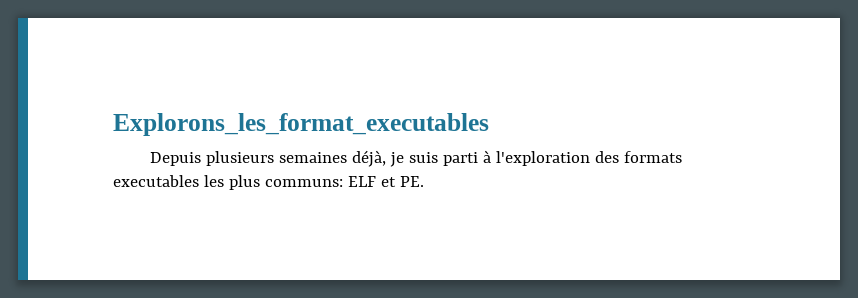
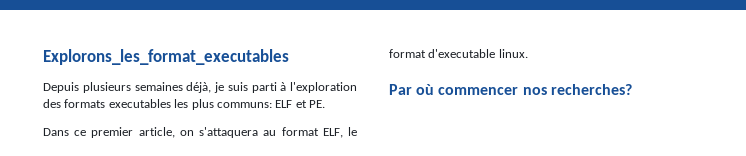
+ Dans ce premier article, on s'attaquera au format ELF, le format d'executable linux.
+ Par où commencer nos recherches?

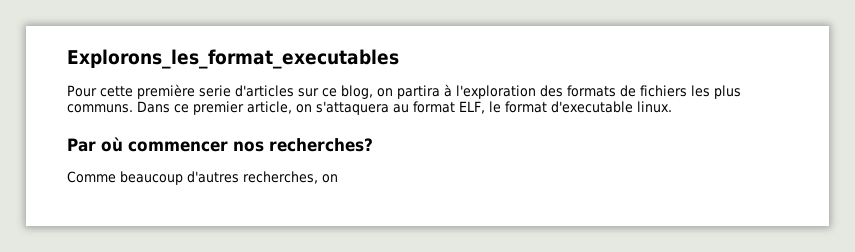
- Depuis plusieurs semaines déjà, je suis parti à l'exploration des formats executables les plus communs: ELF et PE.
- Dans ce premier article, on s'attaquera au format ELF, le format d'executable linux.
+ Pour cette première serie d'articles sur ce blog, on partira à l'exploration des formats de fichiers les plus communs. Dans ce premier article, on s'attaquera au format ELF, le format d'executable linux.
+ Comme beaucoup d'autres recherches, on

